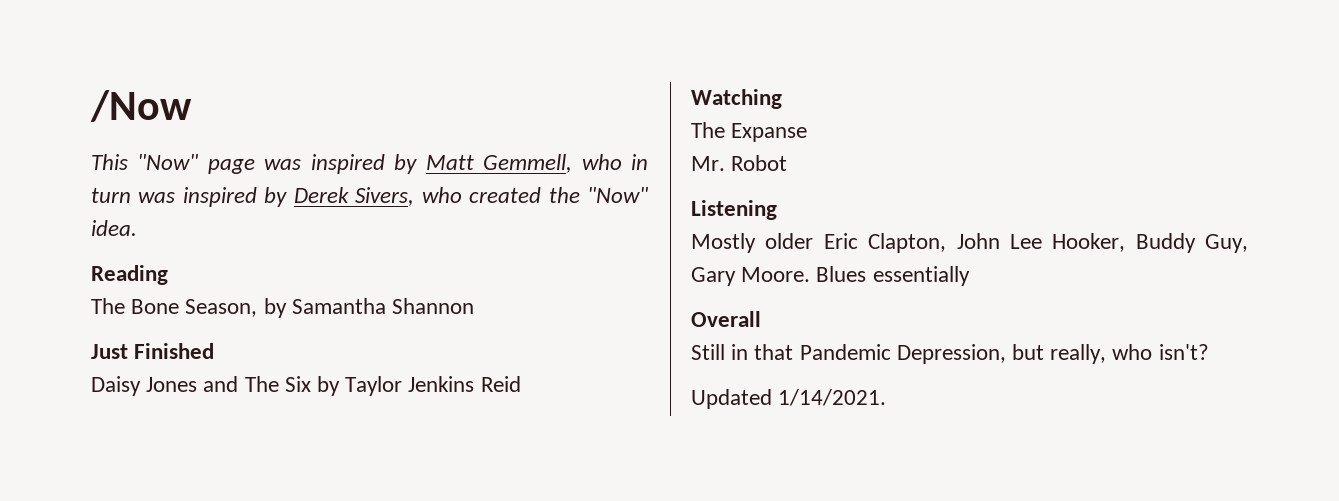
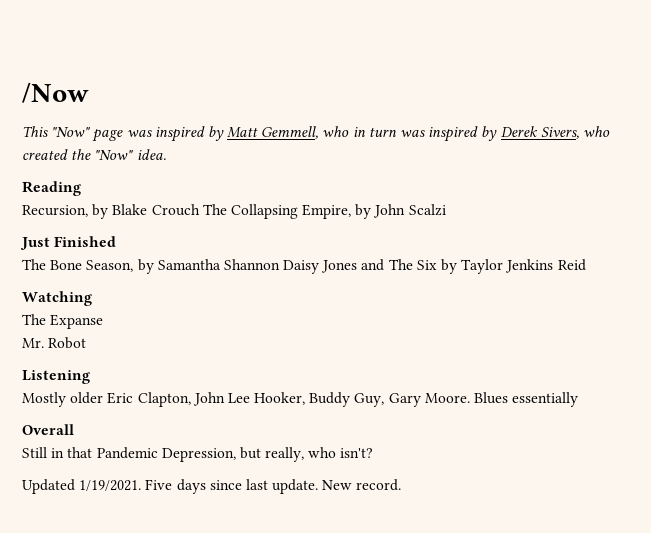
+ Recursion, by Blake Crouch The Collapsing Empire, by John Scalzi
+ Just Finished
- The Bone Season, by Samantha Shannon
- Just Finished
- Daisy Jones and The Six by Taylor Jenkins Reid
+ The Bone Season, by Samantha Shannon Daisy Jones and The Six by Taylor Jenkins Reid
- Updated 1/14/2021.
+ Updated 1/19/2021. Five days since last update. New record.

